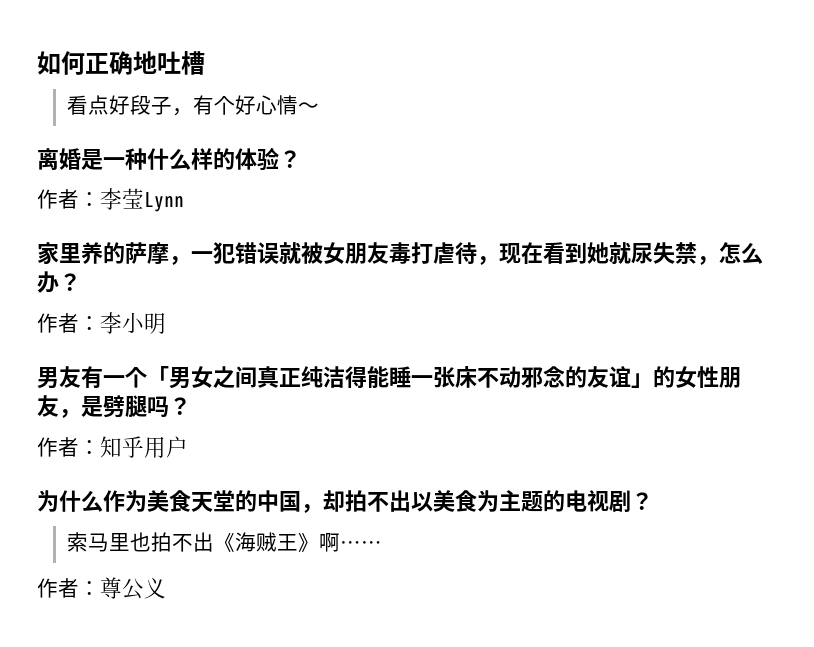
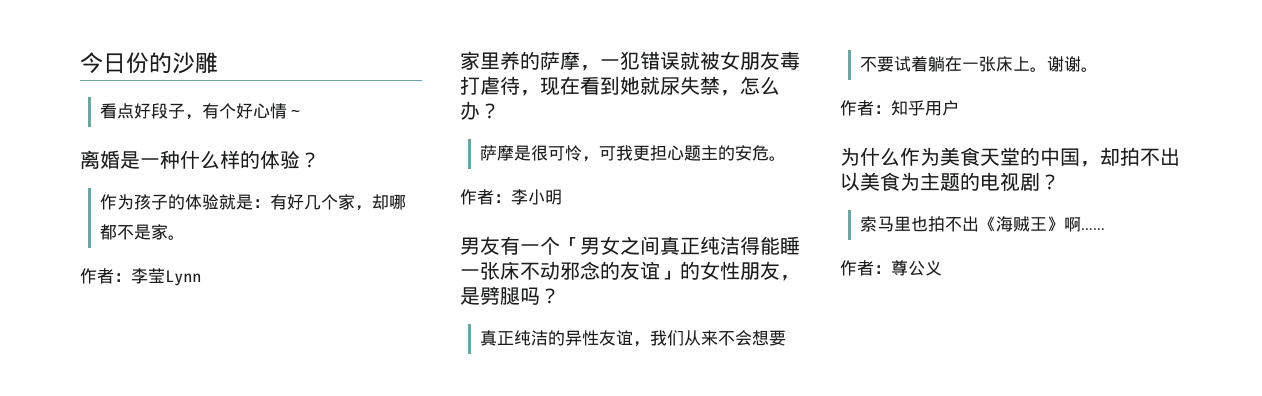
- 如何正确地吐槽
+ 今日份的沙雕
+ 作为孩子的体验就是：有好几个家，却哪都不是家。
+ 萨摩是很可怜，可我更担心题主的安危。
+ 真正纯洁的异性友谊，我们从来不会想要不要试着躺在一张床上。谢谢。

